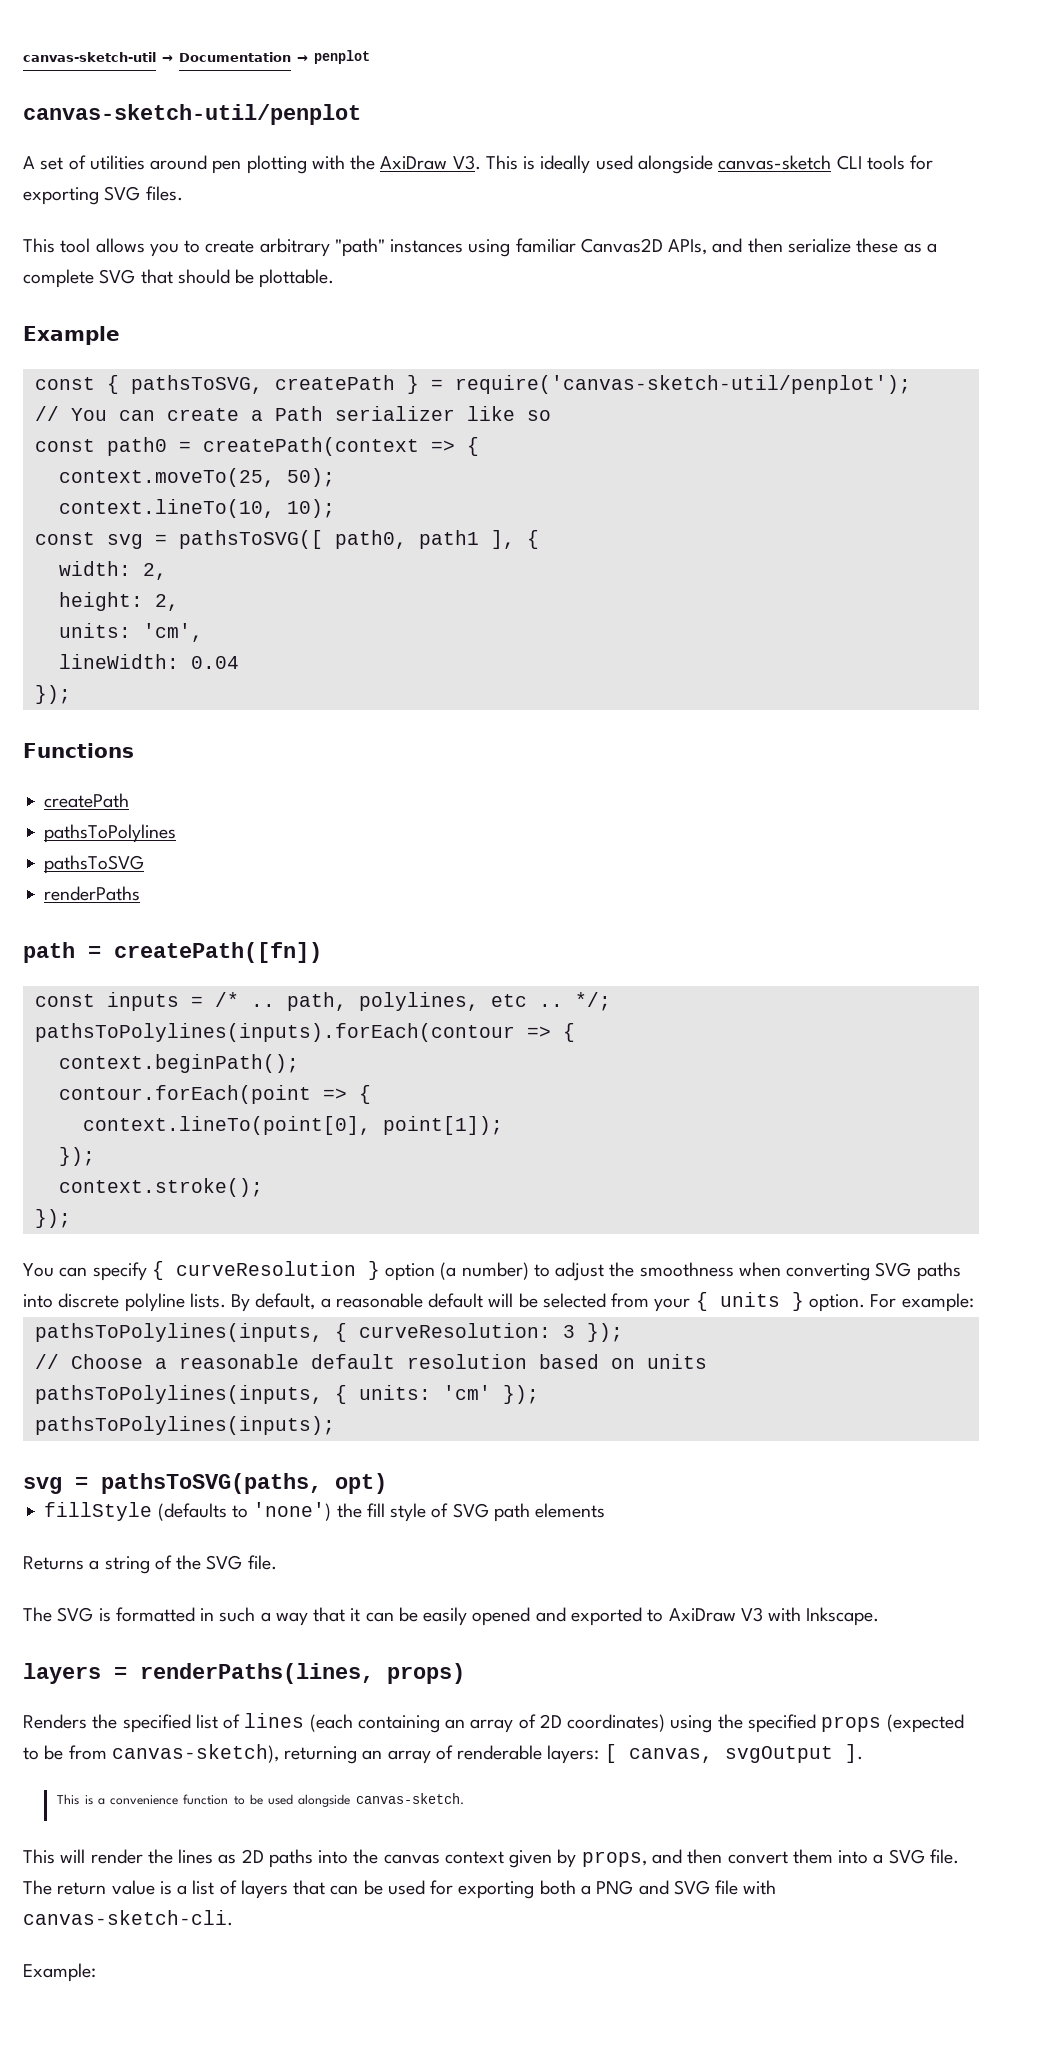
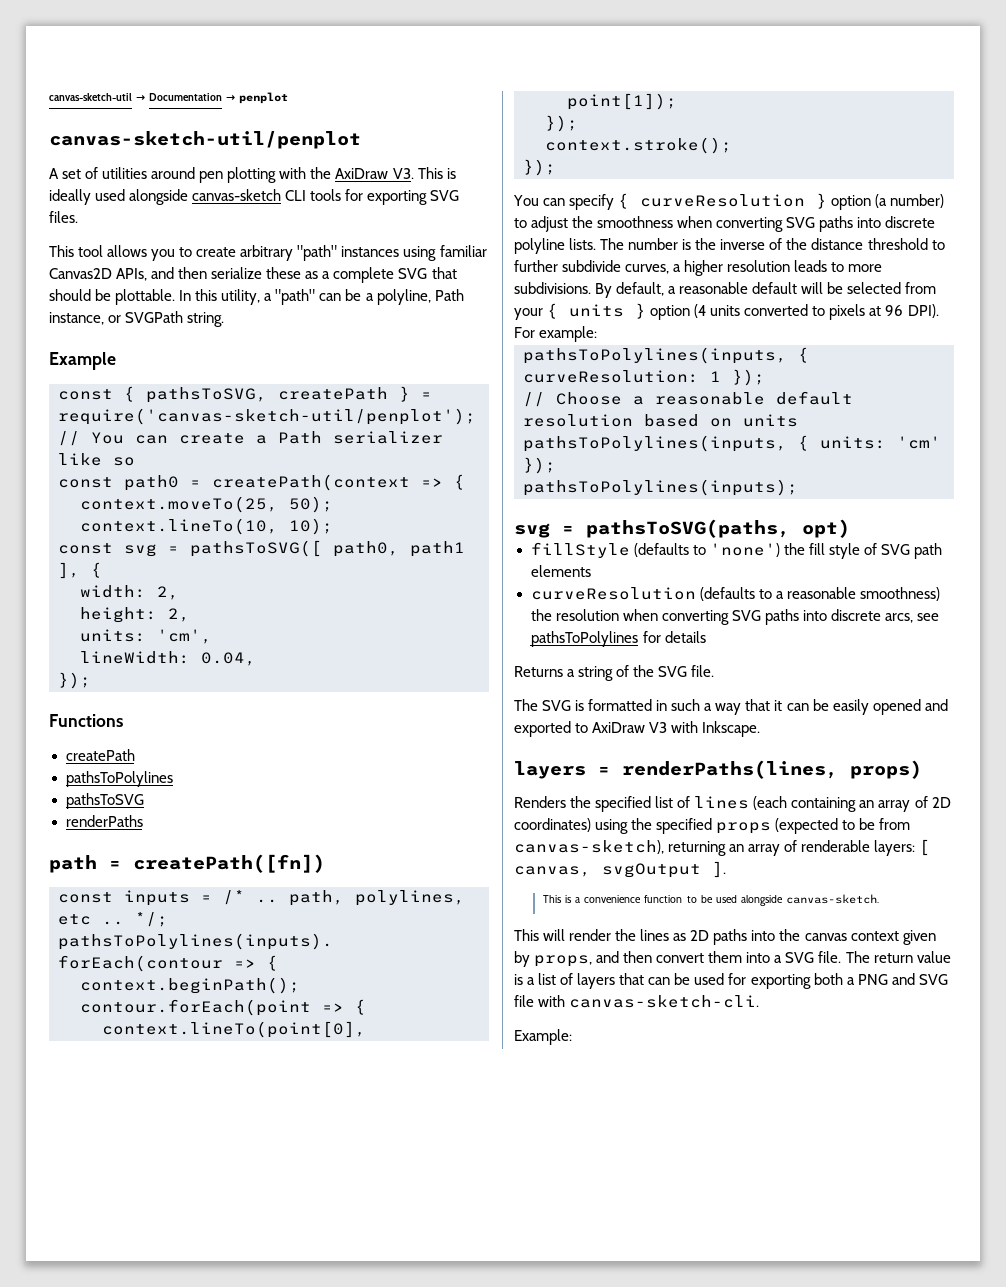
+ In this utility, a "path" can be a polyline, Path instance, or SVGPath string.
- lineWidth: 0.04
+ lineWidth: 0.04,
+ The number is the inverse of the distance threshold to further subdivide curves, a higher resolution leads to more subdivisions.
- By default, a reasonable default will be selected from your { units } option.
+ By default, a reasonable default will be selected from your { units } option (4 units converted to pixels at 96 DPI).
- pathsToPolylines(inputs, { curveResolution: 3 });
+ pathsToPolylines(inputs, { curveResolution: 1 });
+ curveResolution (defaults to a reasonable smoothness) the resolution when converting SVG paths into discrete arcs, see pathsToPolylines for details

